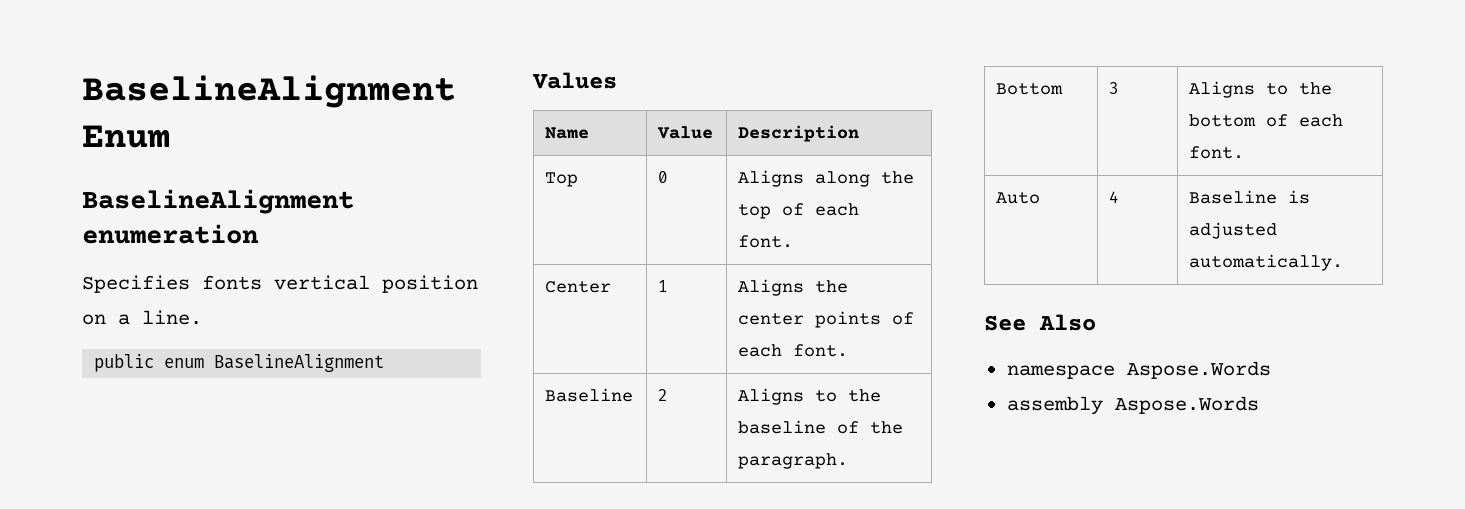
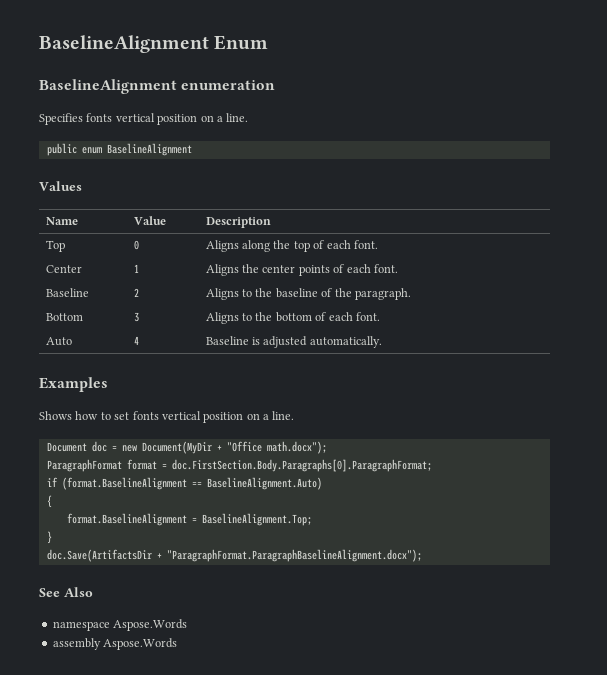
+ Examples
+ Shows how to set fonts vertical position on a line.
+ Document doc = new Document(MyDir + "Office math.docx");
+ ParagraphFormat format = doc.FirstSection.Body.Paragraphs[0].ParagraphFormat;
+ if (format.BaselineAlignment == BaselineAlignment.Auto)
+ {
+ format.BaselineAlignment = BaselineAlignment.Top;
+ }
+ doc.Save(ArtifactsDir + "ParagraphFormat.ParagraphBaselineAlignment.docx");

